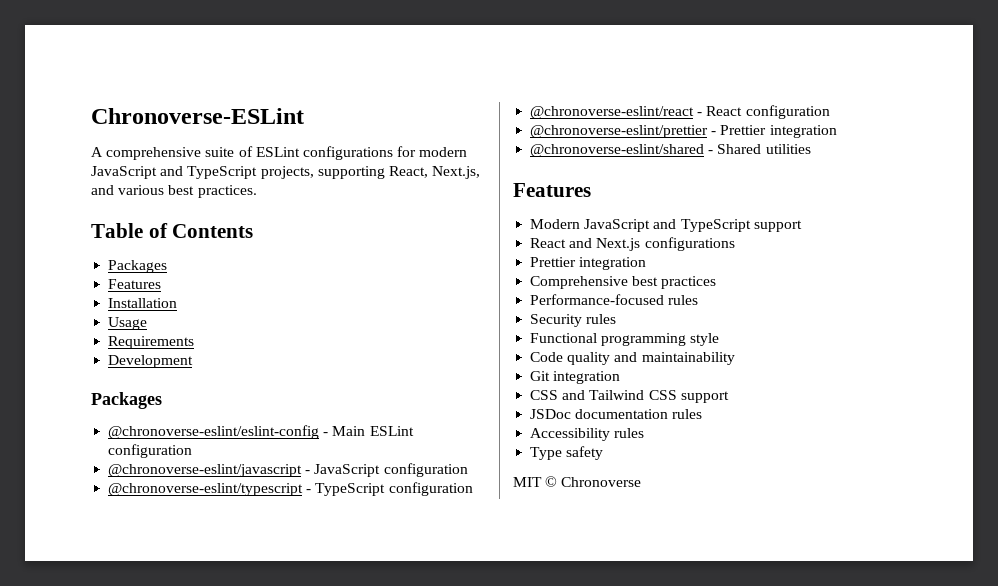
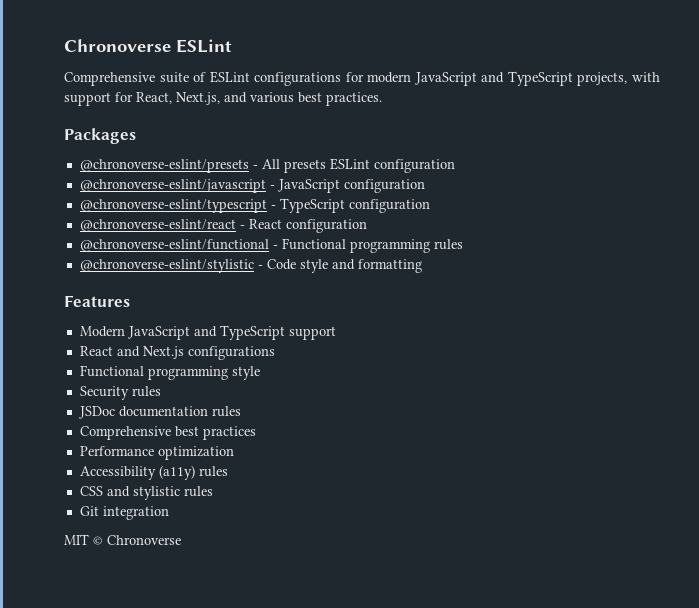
- Chronoverse-ESLint
- A comprehensive suite of ESLint configurations for modern JavaScript and TypeScript projects, supporting React, Next.js, and various best practices.
+ Chronoverse ESLint
+ Comprehensive suite of ESLint configurations for modern JavaScript and TypeScript projects, with support for React, Next.js, and various best practices.
- Table of Contents
  Packages
- Features
- Installation
- Usage
- Requirements
- Development
- Packages
- @chronoverse-eslint/eslint-config - Main ESLint configuration
+ @chronoverse-eslint/presets - All presets ESLint configuration
- @chronoverse-eslint/prettier - Prettier integration
- @chronoverse-eslint/shared - Shared utilities
+ @chronoverse-eslint/functional - Functional programming rules
+ @chronoverse-eslint/stylistic - Code style and formatting
  React and Next.js configurations
- Prettier integration
+ Functional programming style
+ Security rules
+ JSDoc documentation rules
  Comprehensive best practices
- Performance-focused rules
- Security rules
- Functional programming style
- Code quality and maintainability
+ Performance optimization
+ Accessibility (a11y) rules
+ CSS and stylistic rules
  Git integration
- CSS and Tailwind CSS support
- JSDoc documentation rules
- Accessibility rules
- Type safety

